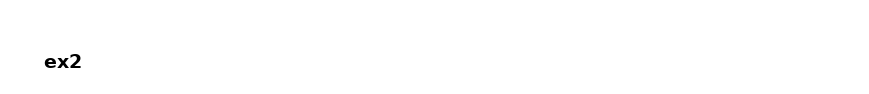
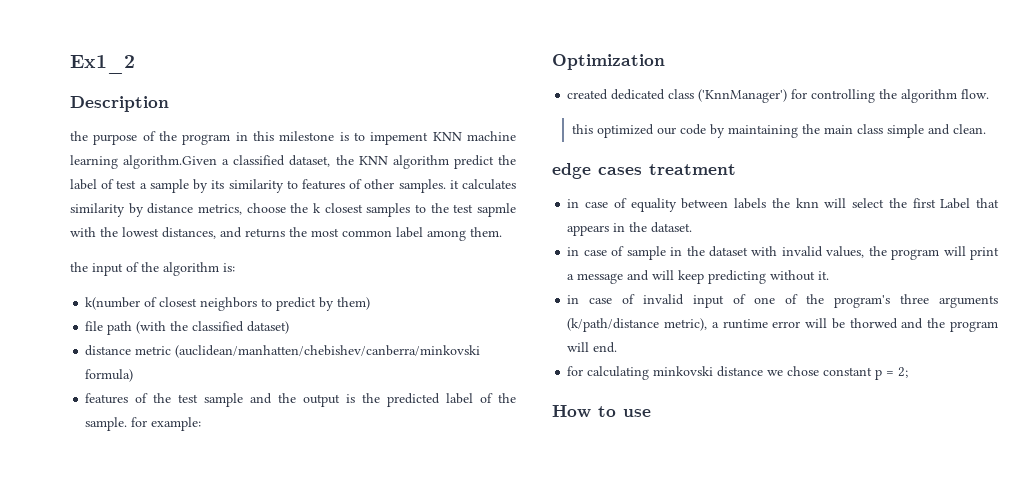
- ex2
+ Ex1_2
+ Description
+ the purpose of the program in this milestone is to impement KNN machine learning algorithm.Given a classified dataset, the KNN algorithm predict the label of test a sample by its similarity to features of other samples. it calculates similarity by distance metrics, choose the k closest samples to the test sapmle with the lowest distances, and returns the most common label among them.
+ the input of the algorithm is:
+ k(number of closest neighbors to predict by them)
+ file path (with the classified dataset)
+ distance metric (auclidean/manhatten/chebishev/canberra/minkovski formula)
+ features of the test sample and the output is the predicted label of the sample. for example:
+ Optimization
+ created dedicated class ('KnnManager') for controlling the algorithm flow.
+ this optimized our code by maintaining the main class simple and clean.
+ edge cases treatment
+ in case of equality between labels the knn will select the first Label that appears in the dataset.
+ in case of sample in the dataset with invalid values, the program will print a message and will keep predicting without it.
+ in case of invalid input of one of the program's three arguments (k/path/distance metric), a runtime error will be thorwed and the program will end.
+ for calculating minkovski distance we chose constant p = 2;
+ How to use

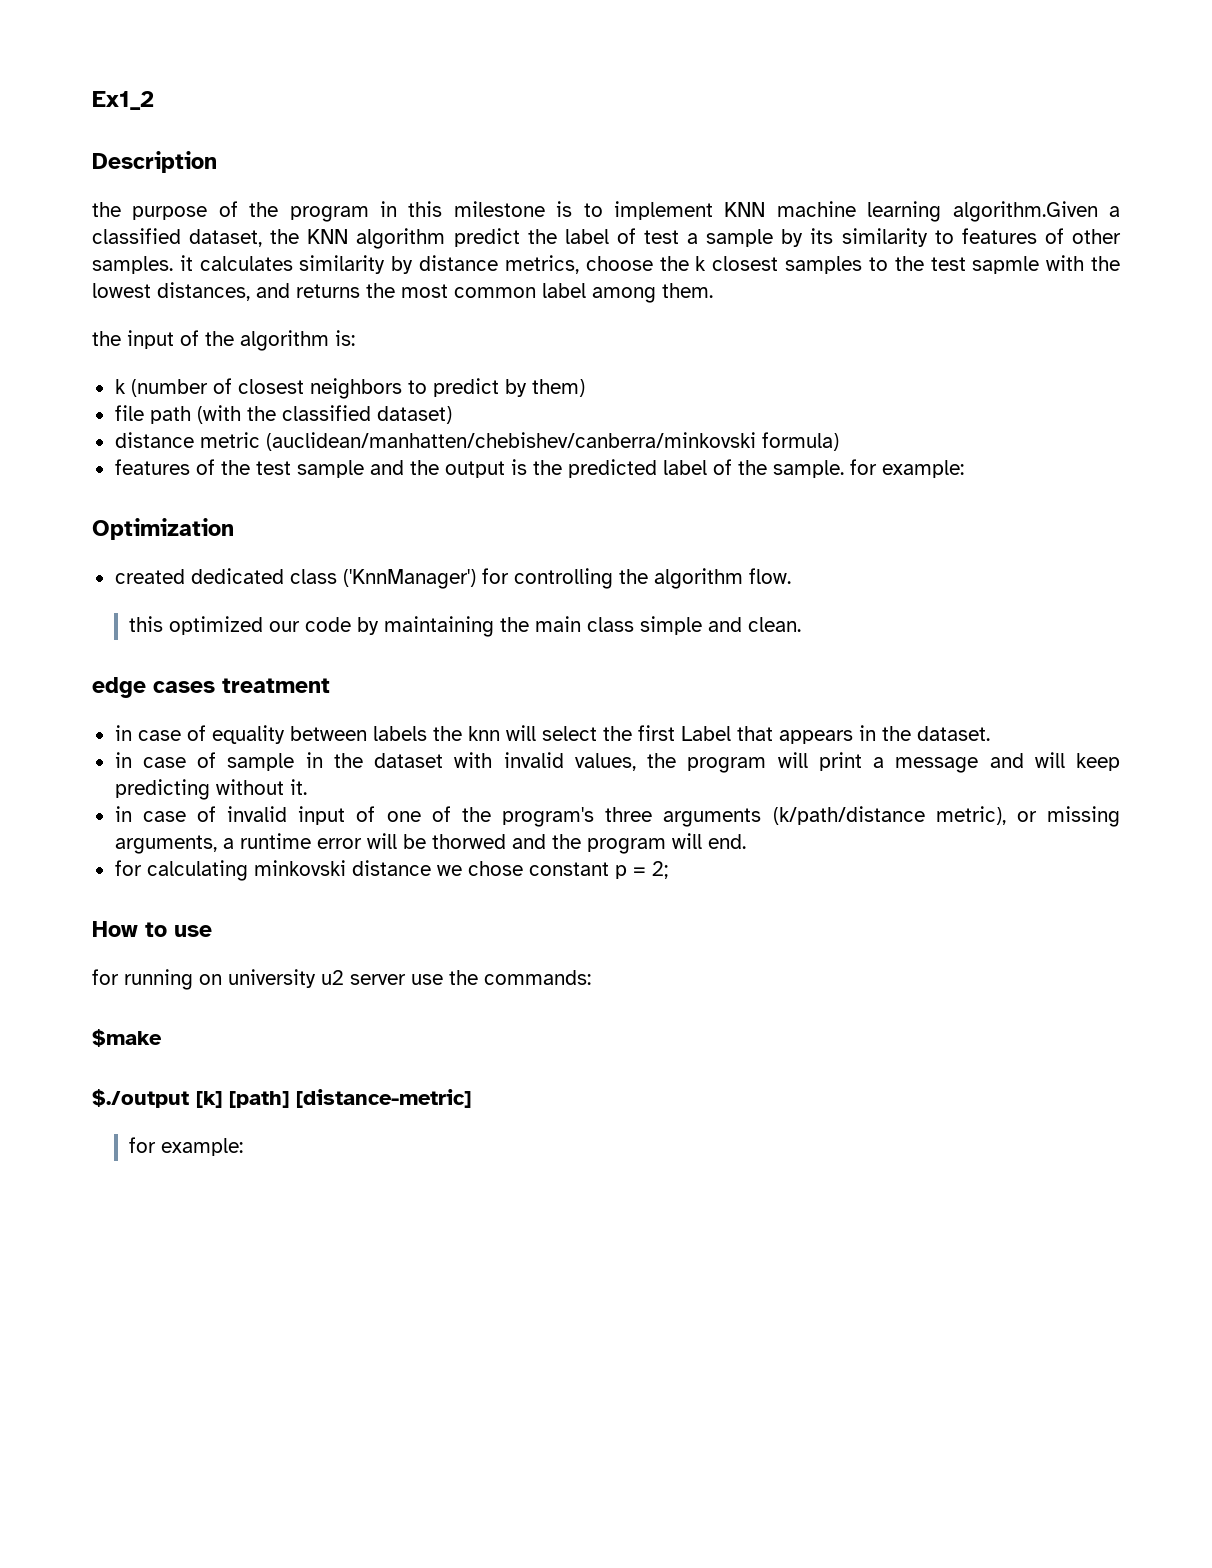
- the purpose of the program in this milestone is to impement KNN machine learning algorithm.Given a classified dataset, the KNN algorithm predict the label of test a sample by its similarity to features of other samples. it calculates similarity by distance metrics, choose the k closest samples to the test sapmle with the lowest distances, and returns the most common label among them.
+ the purpose of the program in this milestone is to implement KNN machine learning algorithm.Given a classified dataset, the KNN algorithm predict the label of test a sample by its similarity to features of other samples. it calculates similarity by distance metrics, choose the k closest samples to the test sapmle with the lowest distances, and returns the most common label among them.
- k(number of closest neighbors to predict by them)
+ k (number of closest neighbors to predict by them)
- in case of invalid input of one of the program's three arguments (k/path/distance metric), a runtime error will be thorwed and the program will end.
+ in case of invalid input of one of the program's three arguments (k/path/distance metric), or missing arguments, a runtime error will be thorwed and the program will end.
+ for running on university u2 server use the commands:
+ $make
+ $./output [k] [path] [distance-metric]
+ for example:

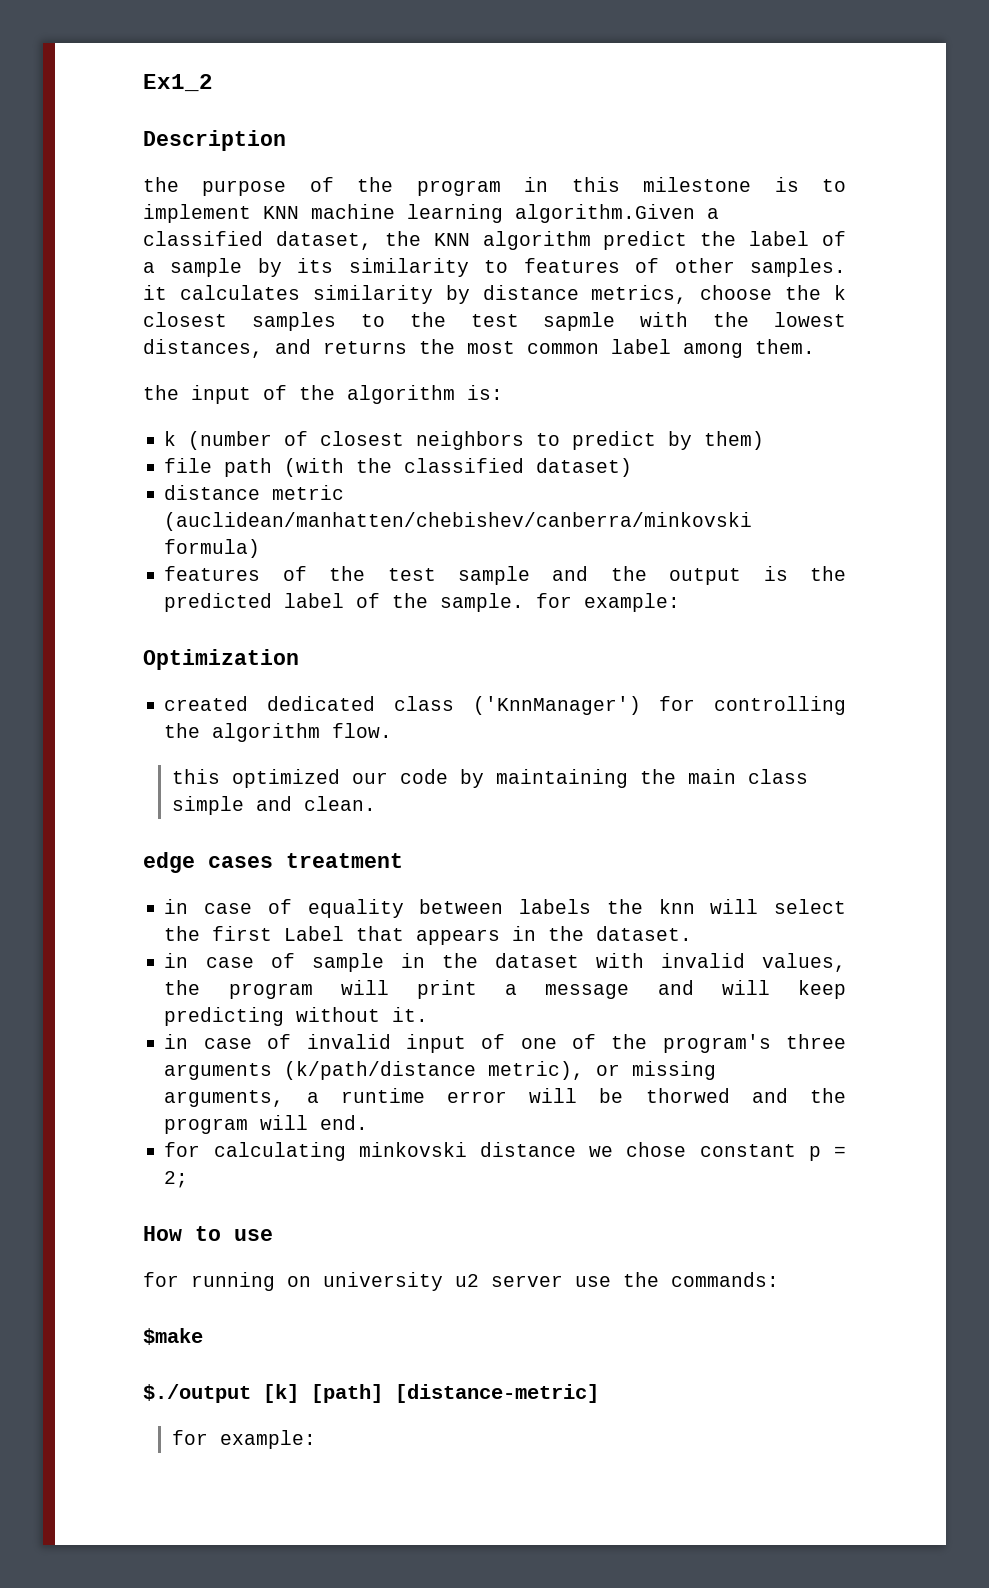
- the purpose of the program in this milestone is to implement KNN machine learning algorithm.Given a classified dataset, the KNN algorithm predict the label of test a sample by its similarity to features of other samples. it calculates similarity by distance metrics, choose the k closest samples to the test sapmle with the lowest distances, and returns the most common label among them.
+ the purpose of the program in this milestone is to implement KNN machine learning algorithm.Given a classified dataset, the KNN algorithm predict the label of a sample by its similarity to features of other samples. it calculates similarity by distance metrics, choose the k closest samples to the test sapmle with the lowest distances, and returns the most common label among them.

